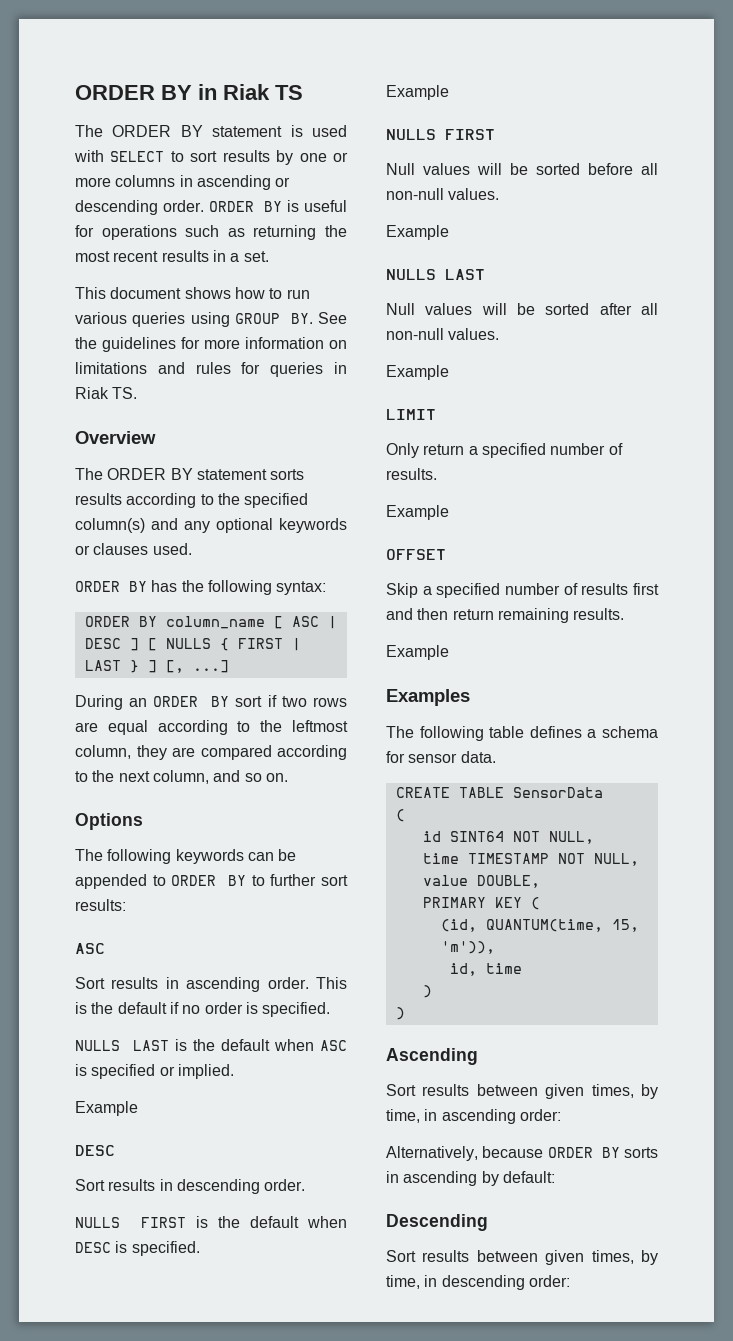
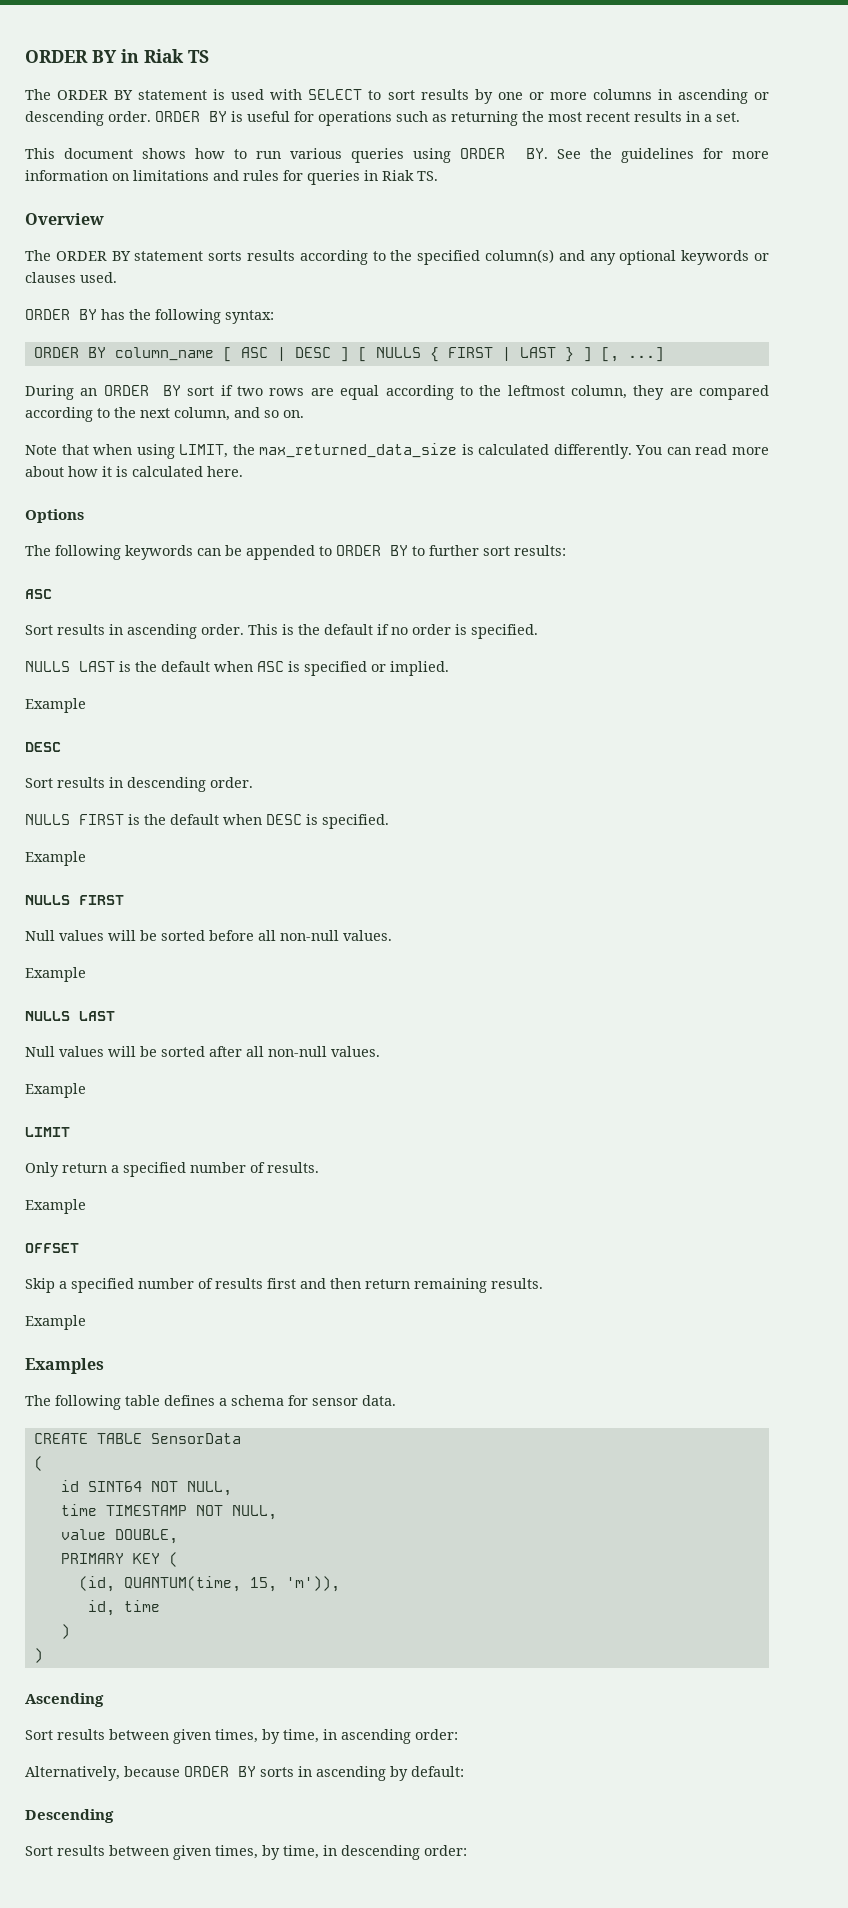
- This document shows how to run various queries using GROUP BY. See the guidelines for more information on limitations and rules for queries in Riak TS.
+ This document shows how to run various queries using ORDER BY. See the guidelines for more information on limitations and rules for queries in Riak TS.
+ Note that when using LIMIT, the max_returned_data_size is calculated differently. You can read more about how it is calculated here.

